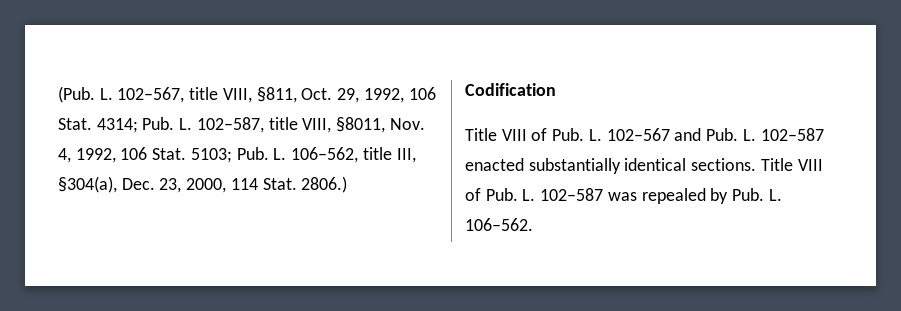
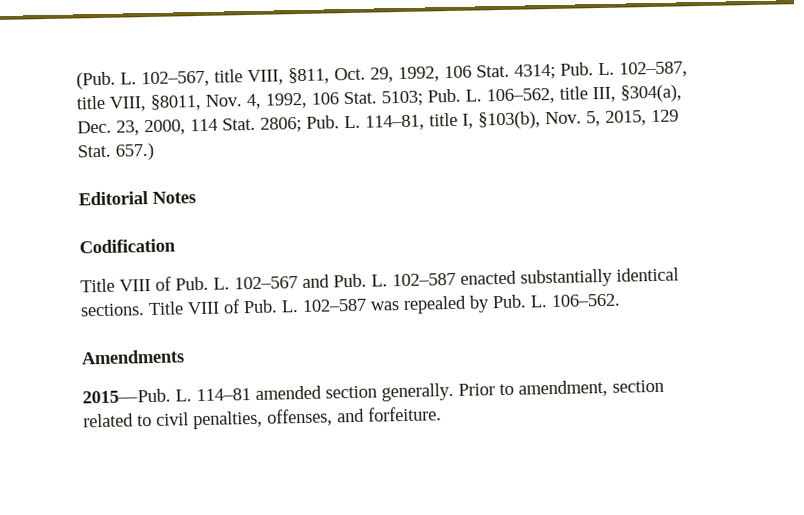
- 2806.)
+ 2806; Pub. L. 114–81, title I, §103(b), Nov. 5, 2015, 129 Stat. 657.)
+ Editorial Notes
+ Amendments
+ 2015—Pub. L. 114–81 amended section generally. Prior to amendment, section related to civil penalties, offenses, and forfeiture.

